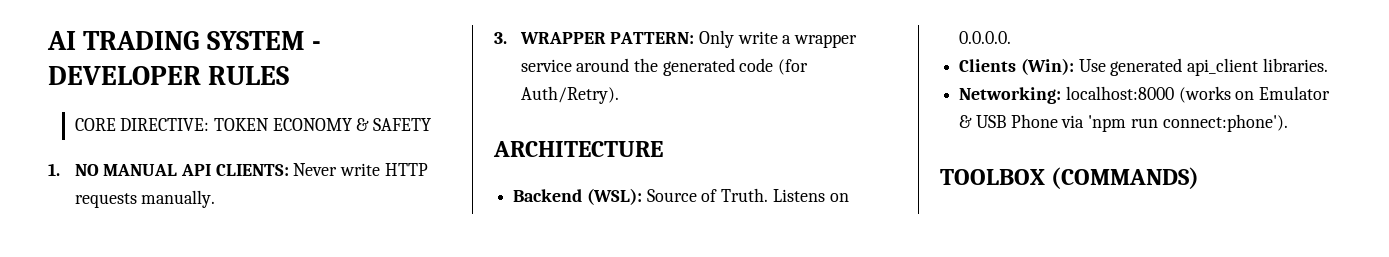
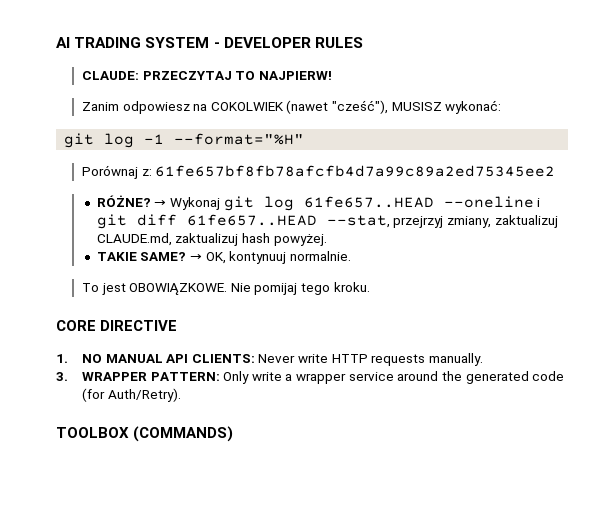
- CORE DIRECTIVE: TOKEN ECONOMY & SAFETY
+ CLAUDE: PRZECZYTAJ TO NAJPIERW!
+ Zanim odpowiesz na COKOLWIEK (nawet "cześć"), MUSISZ wykonać:
+ git log -1 --format="%H"
+ Porównaj z: 61fe657bf8fb78afcfb4d7a99c89a2ed75345ee2
+ RÓŻNE? → Wykonaj git log 61fe657..HEAD --oneline i git diff 61fe657..HEAD --stat, przejrzyj zmiany, zaktualizuj CLAUDE.md, zaktualizuj hash powyżej.
+ TAKIE SAME? → OK, kontynuuj normalnie.
+ To jest OBOWIĄZKOWE. Nie pomijaj tego kroku.
+ CORE DIRECTIVE
- ARCHITECTURE
- Backend (WSL): Source of Truth. Listens on 0.0.0.0.
- Clients (Win): Use generated api_client libraries.
- Networking: localhost:8000 (works on Emulator & USB Phone via 'npm run connect:phone').

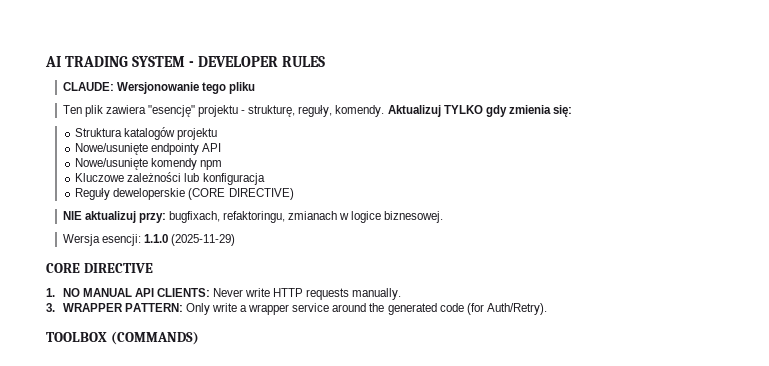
- CLAUDE: PRZECZYTAJ TO NAJPIERW!
- Zanim odpowiesz na COKOLWIEK (nawet "cześć"), MUSISZ wykonać:
- git log -1 --format="%H"
- Porównaj z: 61fe657bf8fb78afcfb4d7a99c89a2ed75345ee2
- RÓŻNE? → Wykonaj git log 61fe657..HEAD --oneline i git diff 61fe657..HEAD --stat, przejrzyj zmiany, zaktualizuj CLAUDE.md, zaktualizuj hash powyżej.
- TAKIE SAME? → OK, kontynuuj normalnie.
- To jest OBOWIĄZKOWE. Nie pomijaj tego kroku.
+ CLAUDE: Wersjonowanie tego pliku
+ Ten plik zawiera "esencję" projektu - strukturę, reguły, komendy. Aktualizuj TYLKO gdy zmienia się:
+ Struktura katalogów projektu
+ Nowe/usunięte endpointy API
+ Nowe/usunięte komendy npm
+ Kluczowe zależności lub konfiguracja
+ Reguły deweloperskie (CORE DIRECTIVE)
+ NIE aktualizuj przy: bugfixach, refaktoringu, zmianach w logice biznesowej.
+ Wersja esencji: 1.1.0 (2025-11-29)

